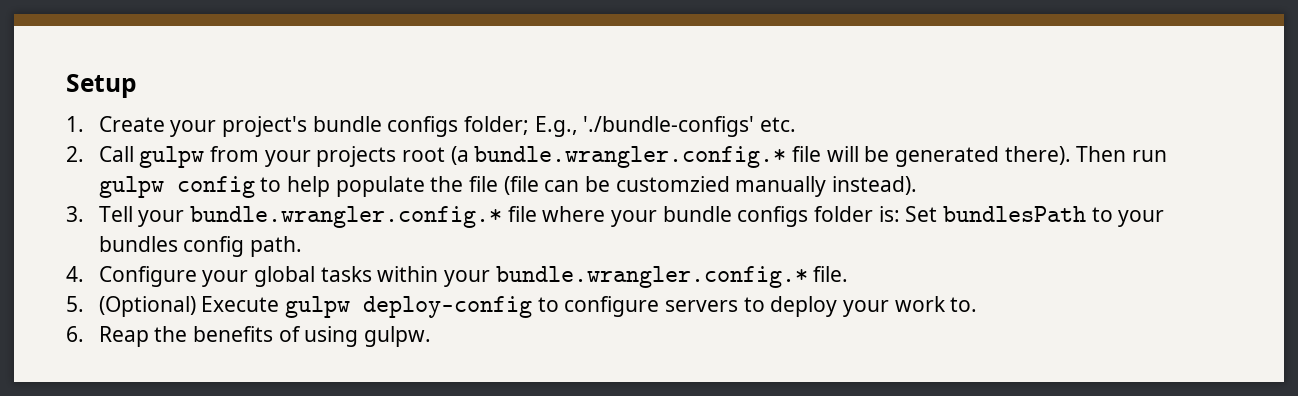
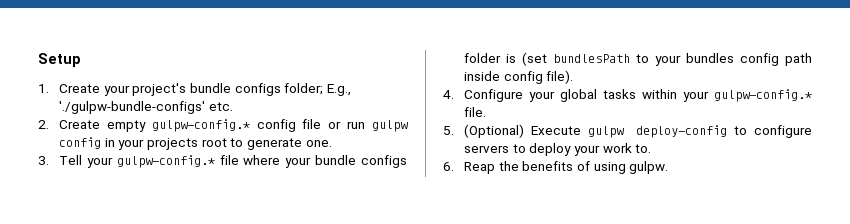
- 1. Create your project's bundle configs folder; E.g., './bundle-configs' etc.
+ 1. Create your project's bundle configs folder; E.g., './gulpw-bundle-configs' etc.
- 2. Call gulpw from your projects root (a bundle.wrangler.config.* file will be generated there). Then run gulpw config to help populate the file (file can be customzied manually instead).
+ 2. Create empty gulpw-config.* config file or run gulpw config in your projects root to generate one.
- 3. Tell your bundle.wrangler.config.* file where your bundle configs folder is: Set bundlesPath to your bundles config path.
+ 3. Tell your gulpw-config.* file where your bundle configs folder is (set bundlesPath to your bundles config path inside config file).
- 4. Configure your global tasks within your bundle.wrangler.config.* file.
+ 4. Configure your global tasks within your gulpw-config.* file.

